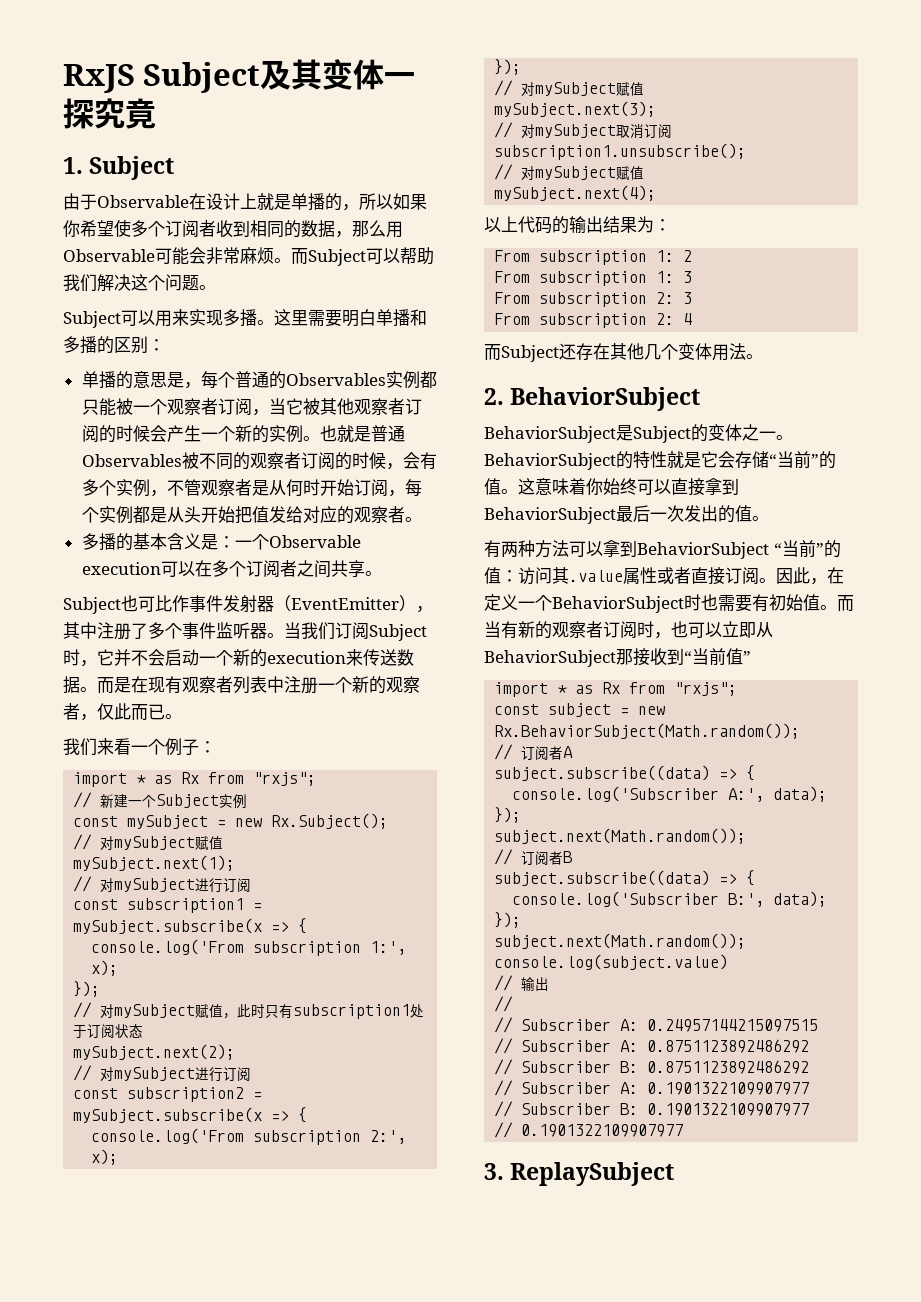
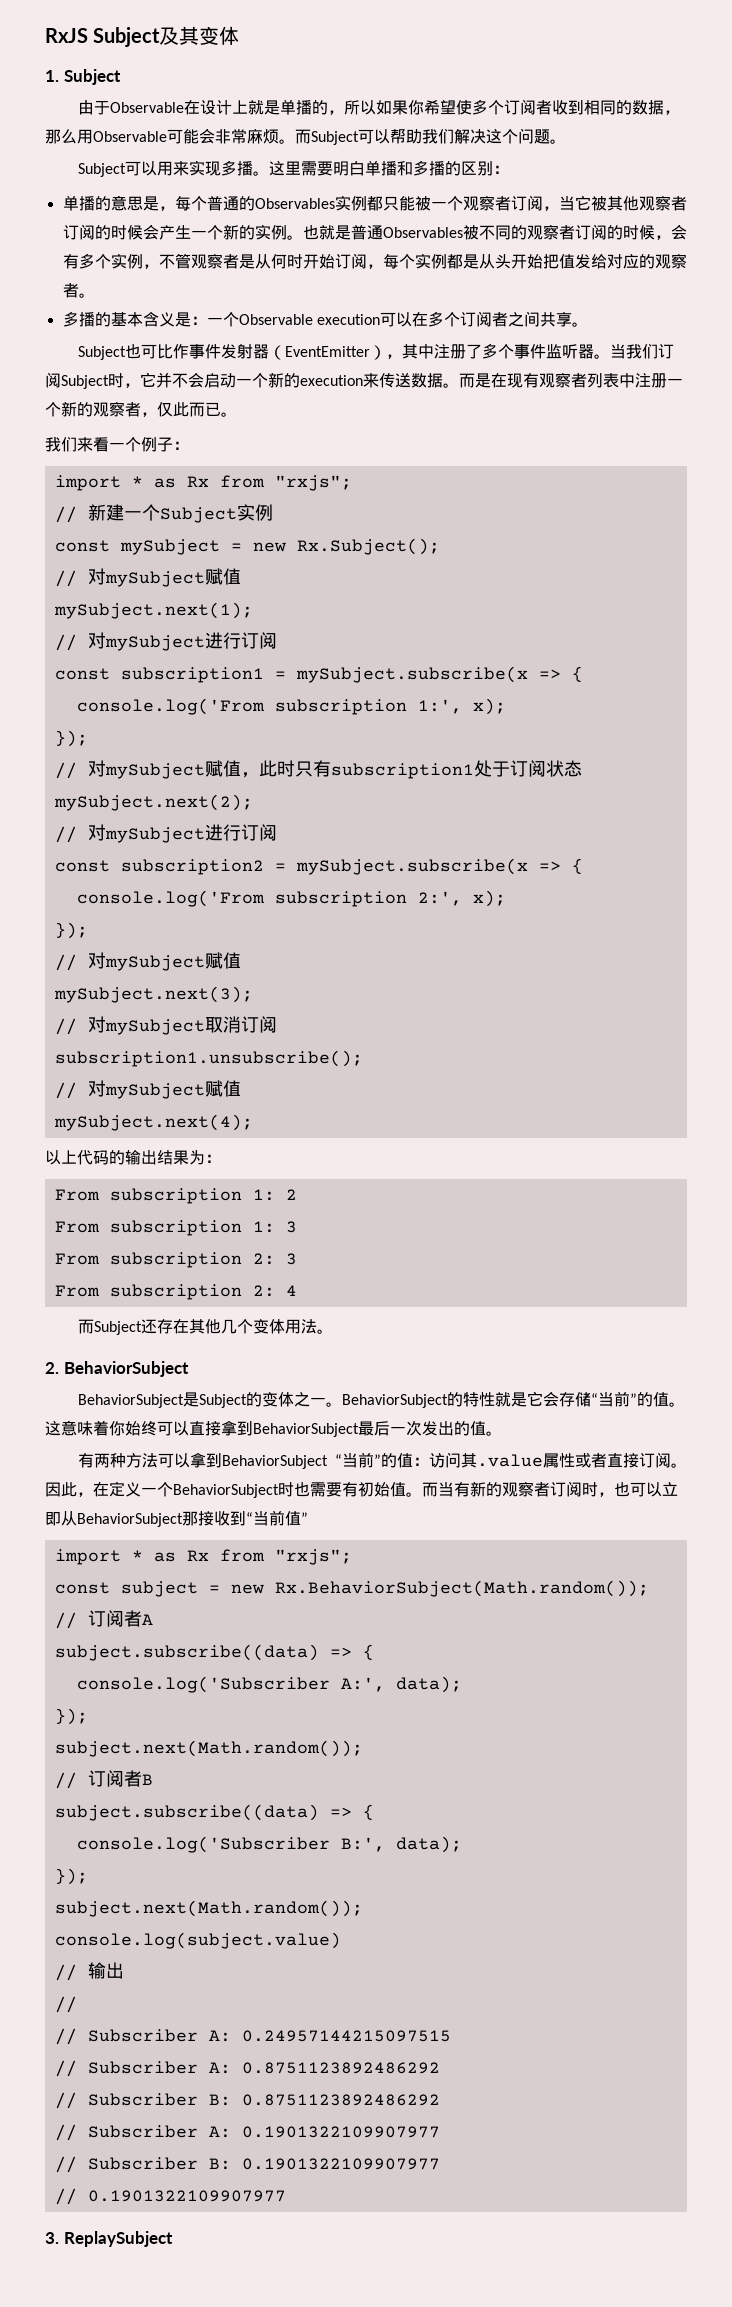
- RxJS Subject及其变体一探究竟
+ RxJS Subject及其变体

